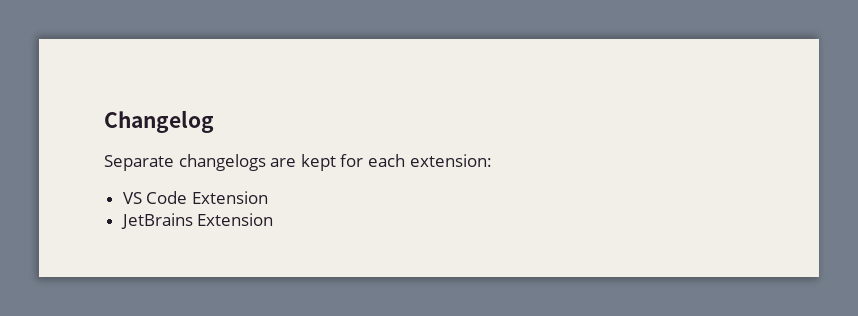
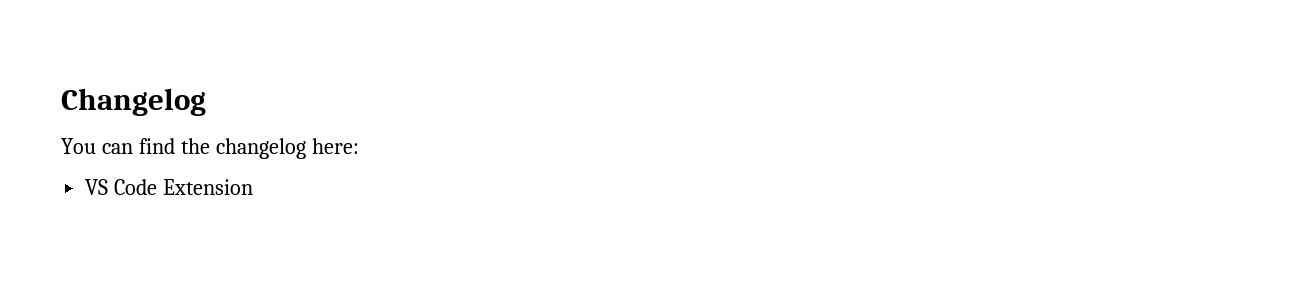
- Separate changelogs are kept for each extension:
+ You can find the changelog here:
- JetBrains Extension

